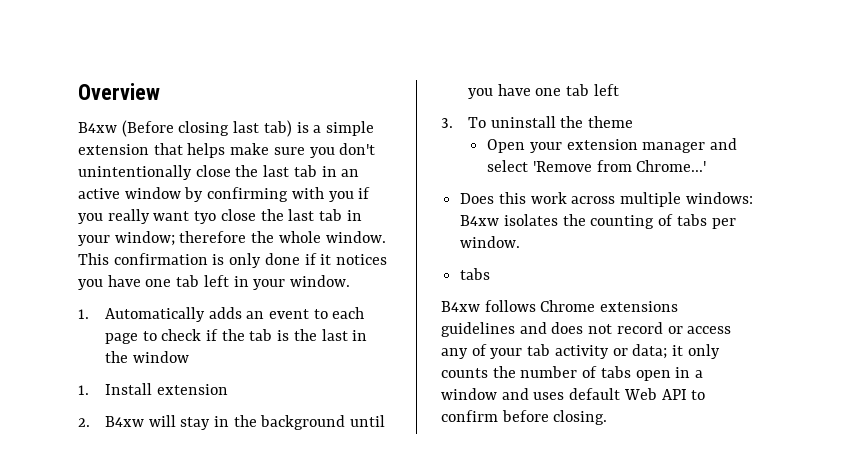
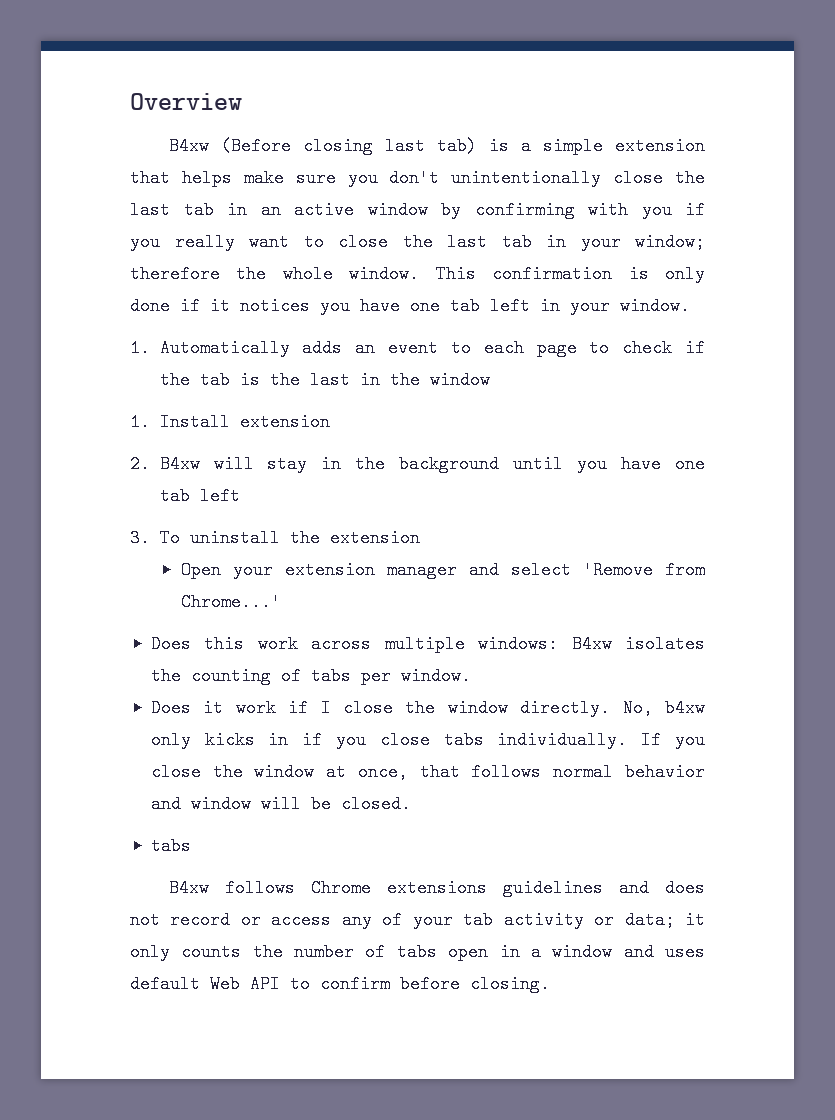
- B4xw (Before closing last tab) is a simple extension that helps make sure you don't unintentionally close the last tab in an active window by confirming with you if you really want tyo close the last tab in your window; therefore the whole window.
+ B4xw (Before closing last tab) is a simple extension that helps make sure you don't unintentionally close the last tab in an active window by confirming with you if you really want to close the last tab in your window; therefore the whole window.
- 3. To uninstall the theme
+ 3. To uninstall the extension
+ Does it work if I close the window directly. No, b4xw only kicks in if you close tabs individually. If you close the window at once, that follows normal behavior and window will be closed.

